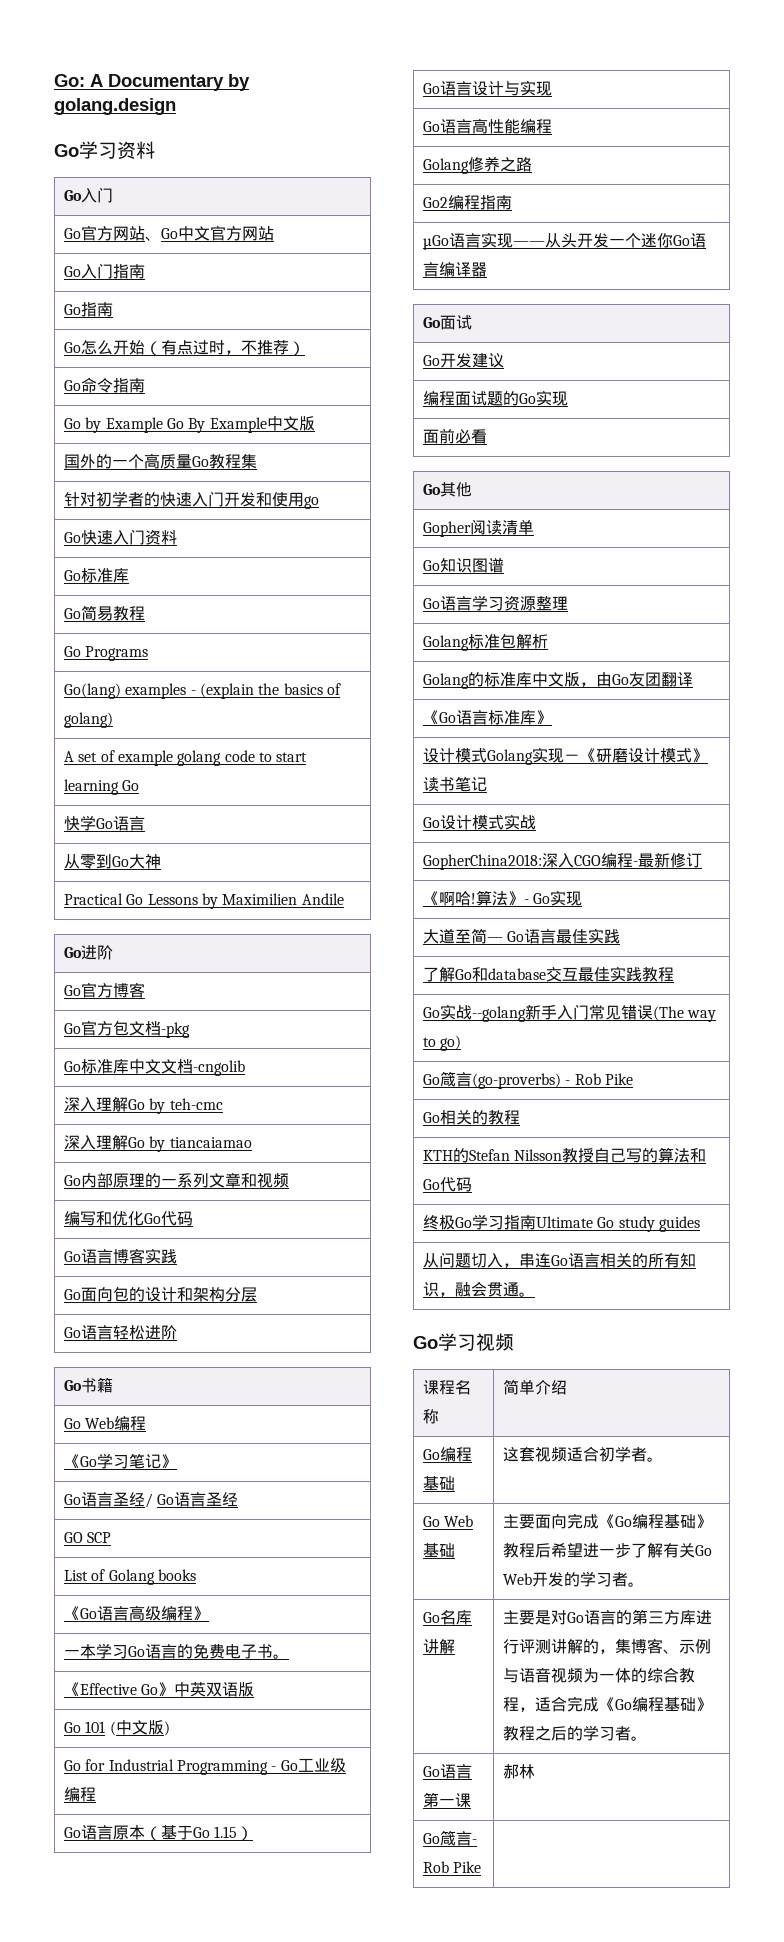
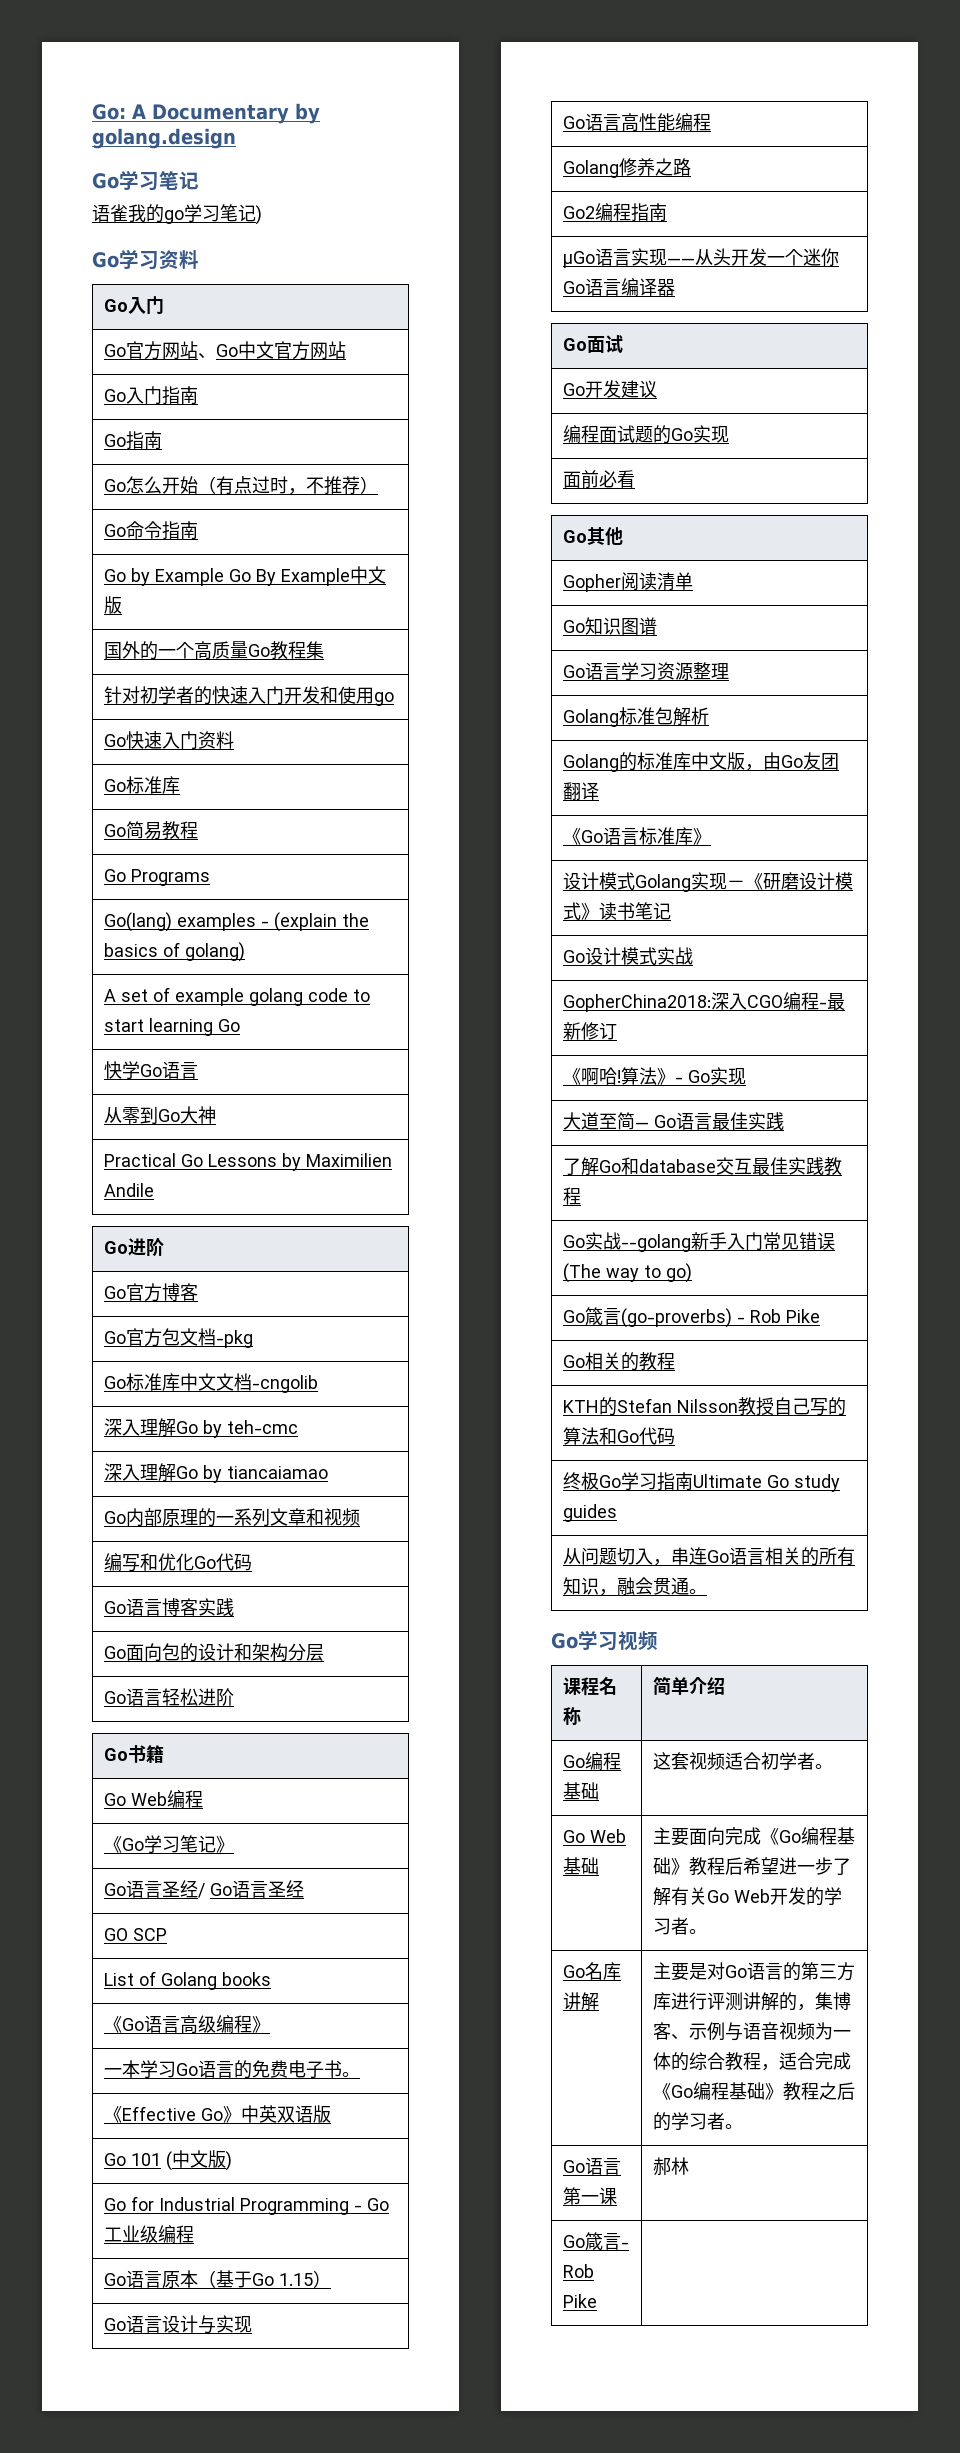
  Go: A Documentary by golang.design
+ Go学习笔记
+ 语雀我的go学习笔记)

